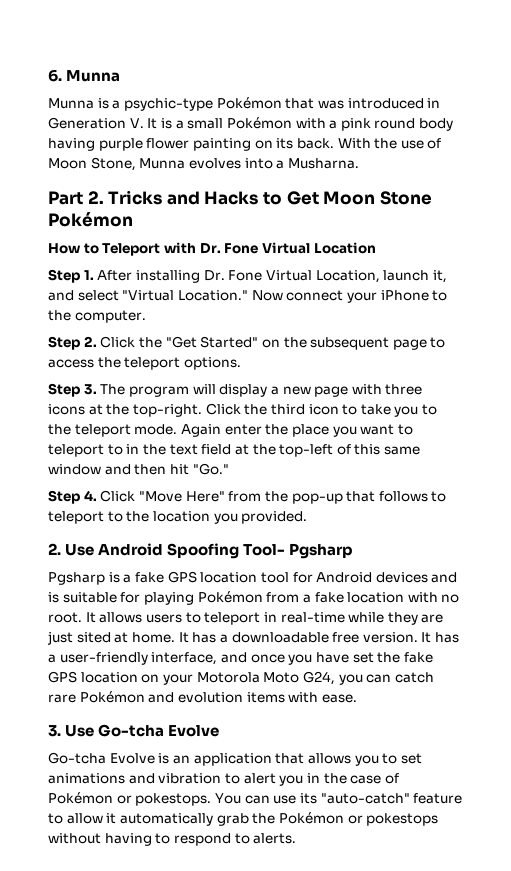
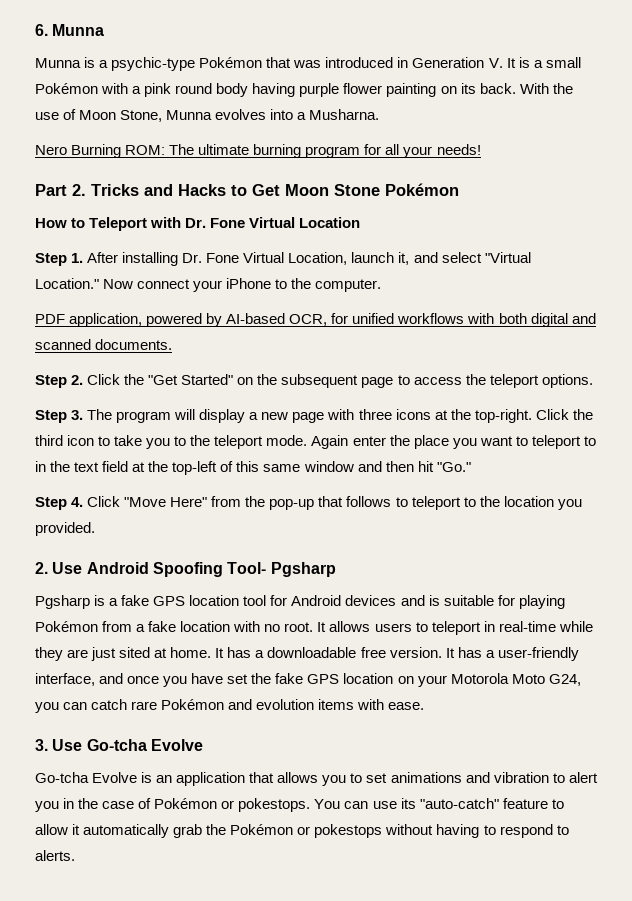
+ Nero Burning ROM: The ultimate burning program for all your needs!
+ PDF application, powered by AI-based OCR, for unified workflows with both digital and scanned documents.

